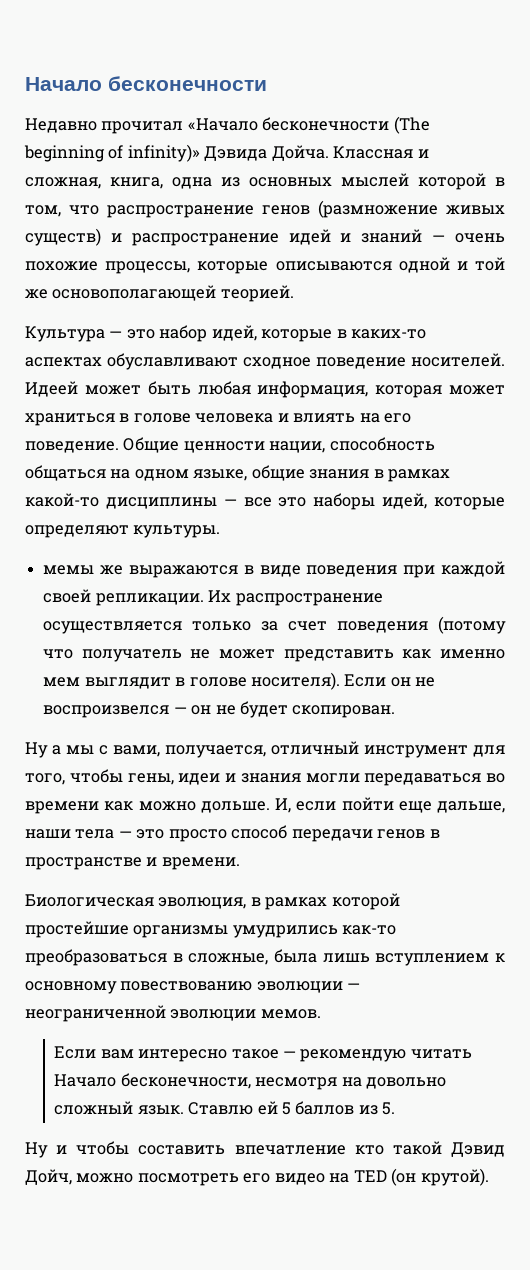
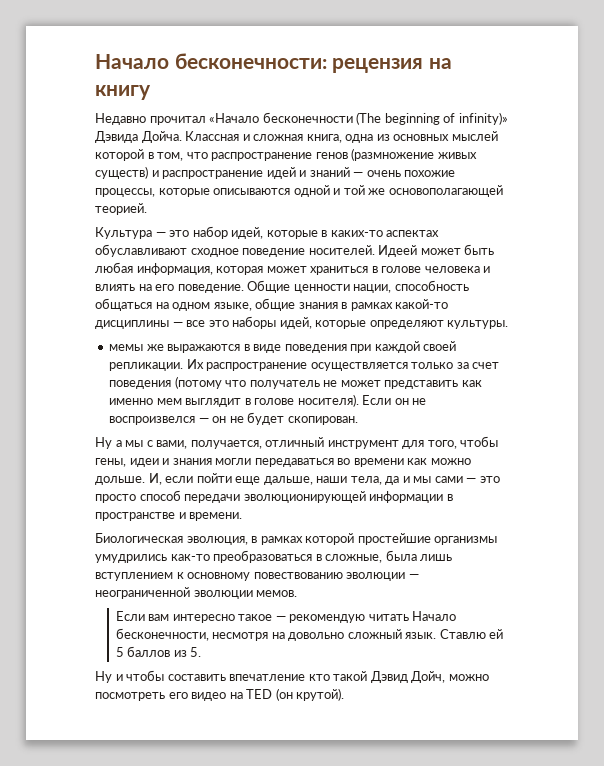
- Начало бесконечности
+ Начало бесконечности: рецензия на книгу
- Классная и сложная, книга, одна из основных мыслей которой в том, что распространение генов (размножение живых существ) и распространение идей и знаний — очень похожие процессы, которые описываются одной и той же основополагающей теорией.
+ Классная и сложная книга, одна из основных мыслей которой в том, что распространение генов (размножение живых существ) и распространение идей и знаний — очень похожие процессы, которые описываются одной и той же основополагающей теорией.
- И, если пойти еще дальше, наши тела — это просто способ передачи генов в пространстве и времени.
+ И, если пойти еще дальше, наши тела, да и мы сами — это просто способ передачи эволюционирующей информации в пространстве и времени.

